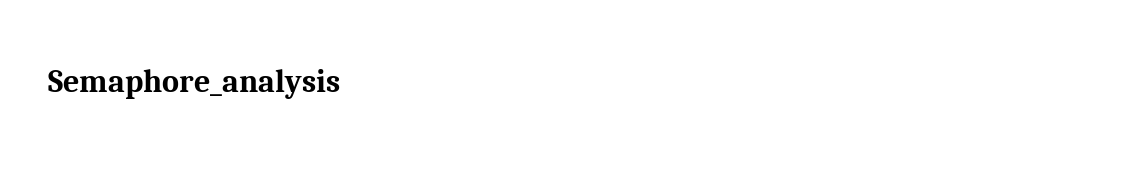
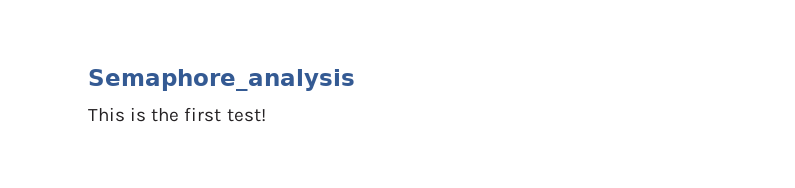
+ This is the first test!

